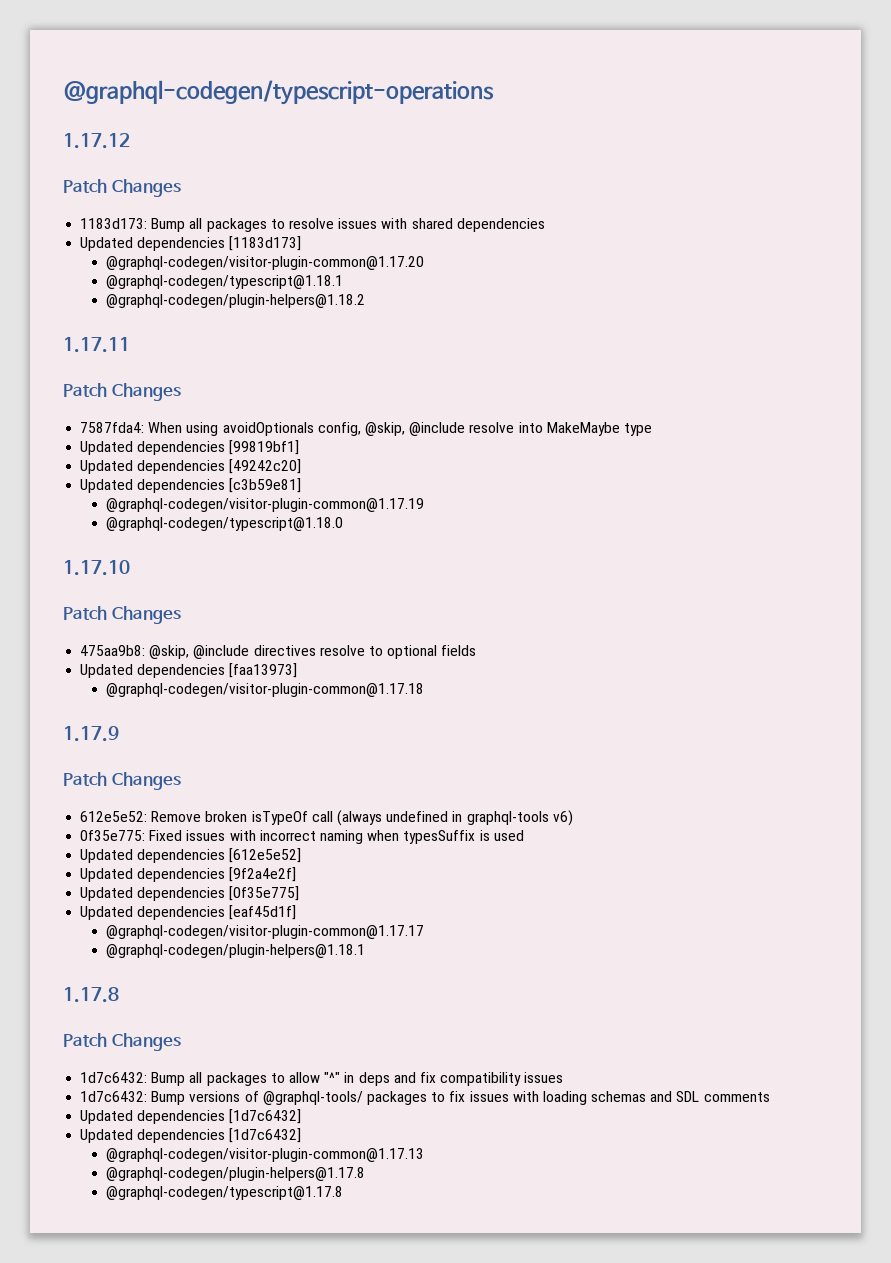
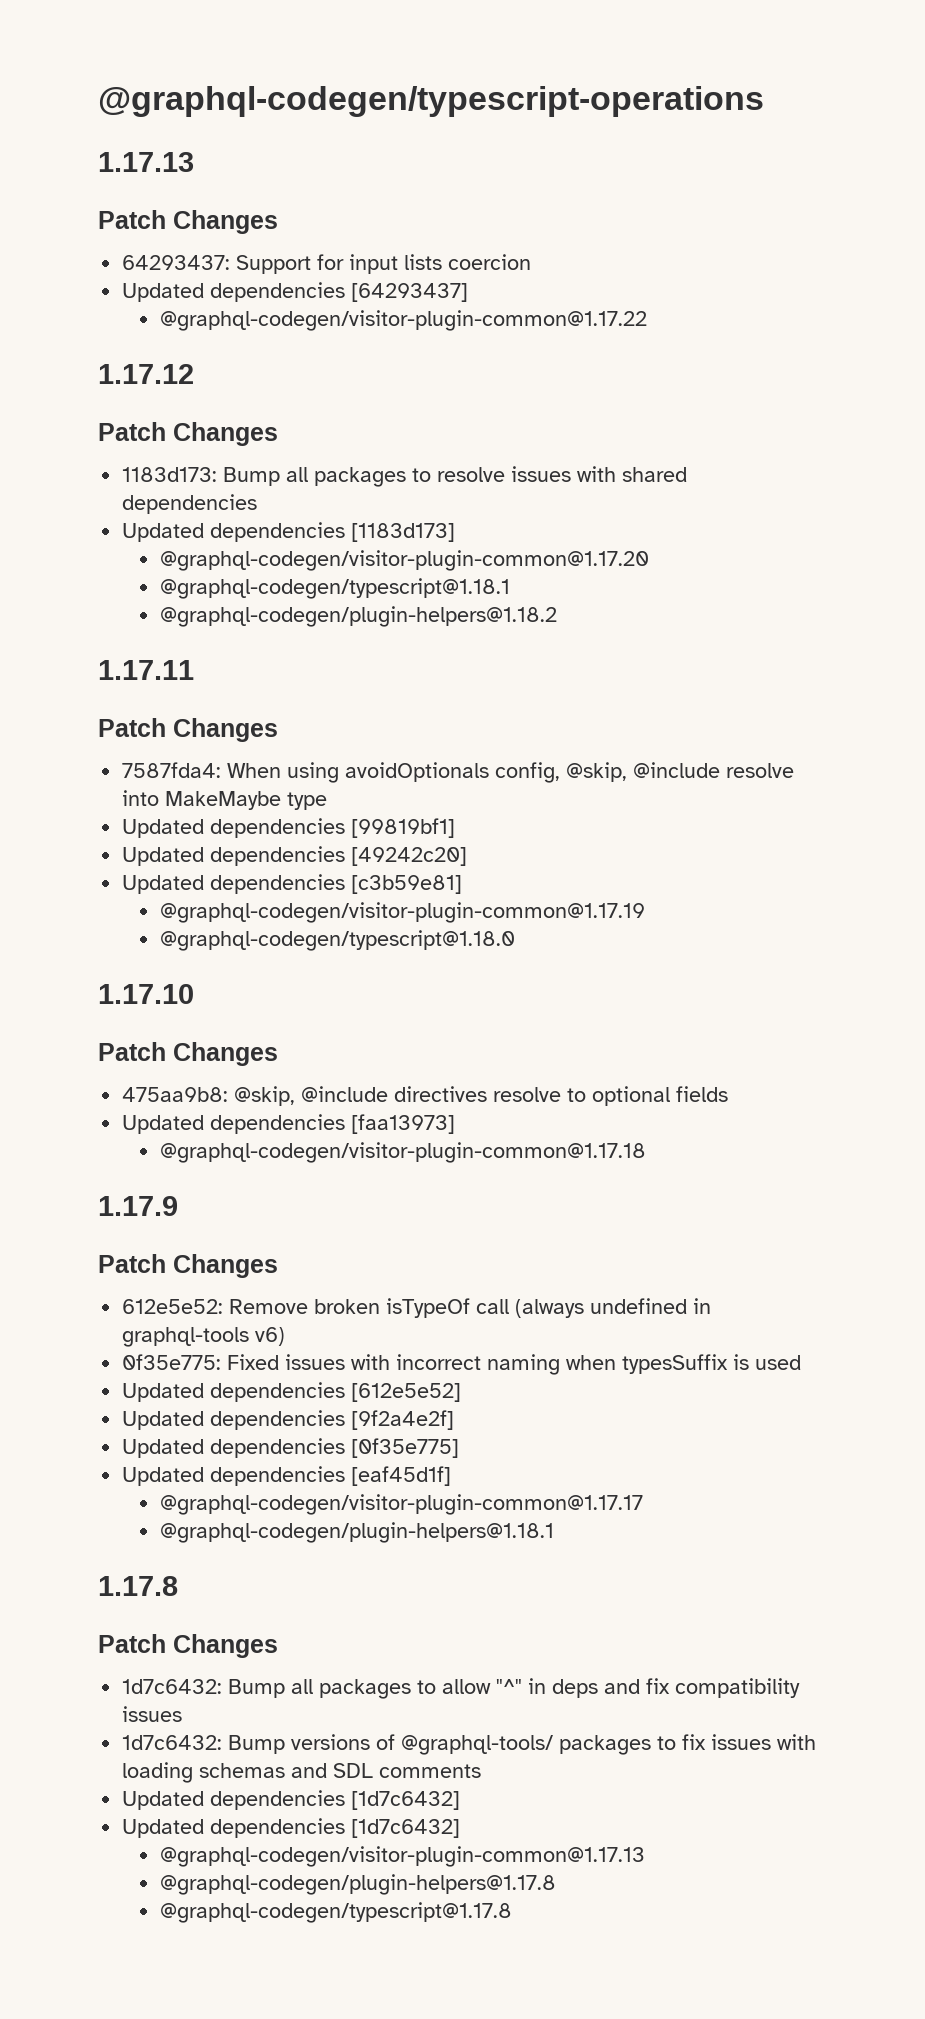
+ 1.17.13
+ Patch Changes
+ 64293437: Support for input lists coercion
+ Updated dependencies [64293437]
+ @graphql-codegen/visitor-plugin-common@1.17.22

